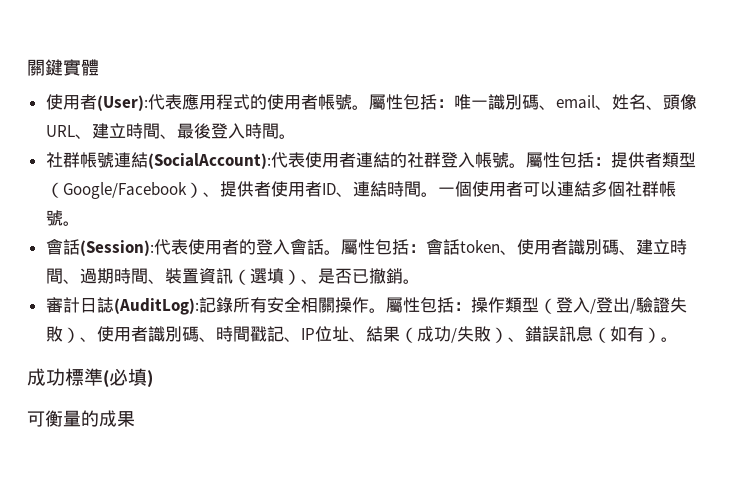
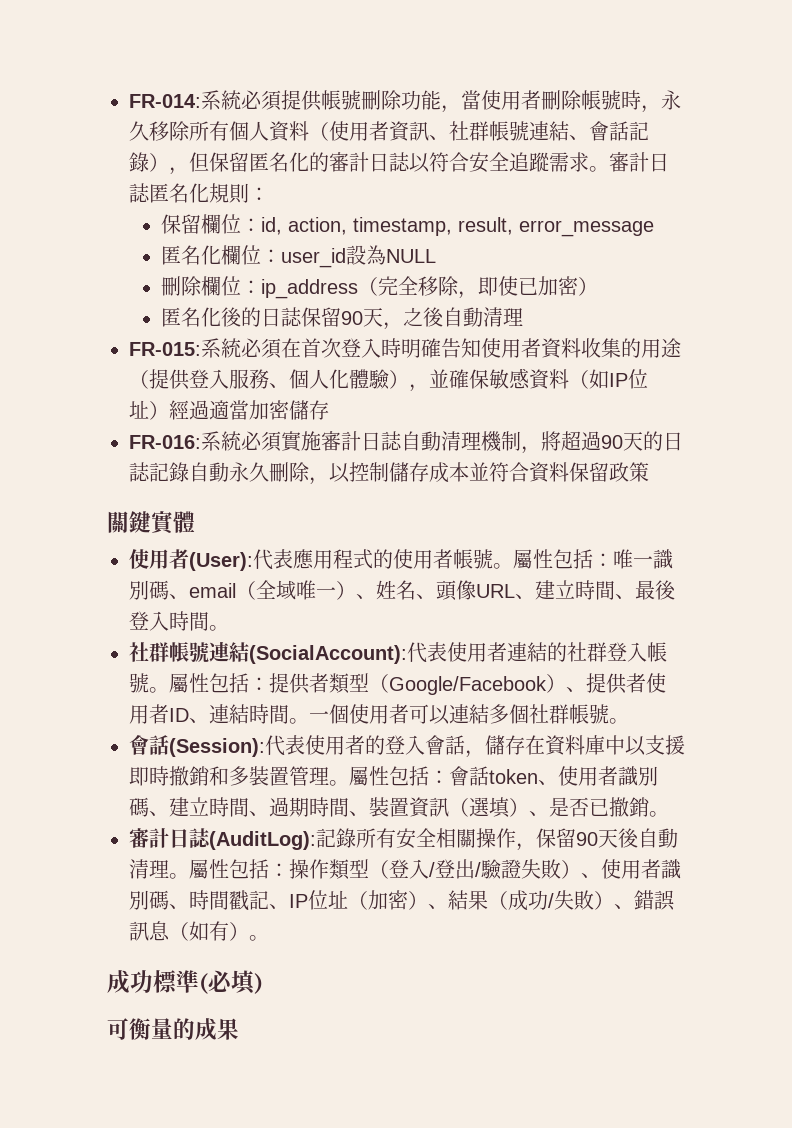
+ FR-014:系統必須提供帳號刪除功能，當使用者刪除帳號時，永久移除所有個人資料（使用者資訊、社群帳號連結、會話記錄），但保留匿名化的審計日誌以符合安全追蹤需求。審計日誌匿名化規則：
+ 保留欄位：id, action, timestamp, result, error_message
+ 匿名化欄位：user_id設為NULL
+ 刪除欄位：ip_address（完全移除，即使已加密）
+ 匿名化後的日誌保留90天，之後自動清理
+ FR-015:系統必須在首次登入時明確告知使用者資料收集的用途（提供登入服務、個人化體驗），並確保敏感資料（如IP位址）經過適當加密儲存
+ FR-016:系統必須實施審計日誌自動清理機制，將超過90天的日誌記錄自動永久刪除，以控制儲存成本並符合資料保留政策
- 屬性包括：唯一識別碼、email、姓名、頭像URL、建立時間、最後登入時間。
+ 屬性包括：唯一識別碼、email（全域唯一）、姓名、頭像URL、建立時間、最後登入時間。
- 會話(Session):代表使用者的登入會話。
+ 會話(Session):代表使用者的登入會話，儲存在資料庫中以支援即時撤銷和多裝置管理。
- 審計日誌(AuditLog):記錄所有安全相關操作。
+ 審計日誌(AuditLog):記錄所有安全相關操作，保留90天後自動清理。
- 屬性包括：操作類型（登入/登出/驗證失敗）、使用者識別碼、時間戳記、IP位址、結果（成功/失敗）、錯誤訊息（如有）。
+ 屬性包括：操作類型（登入/登出/驗證失敗）、使用者識別碼、時間戳記、IP位址（加密）、結果（成功/失敗）、錯誤訊息（如有）。

